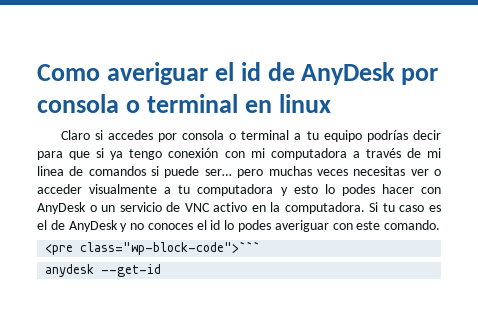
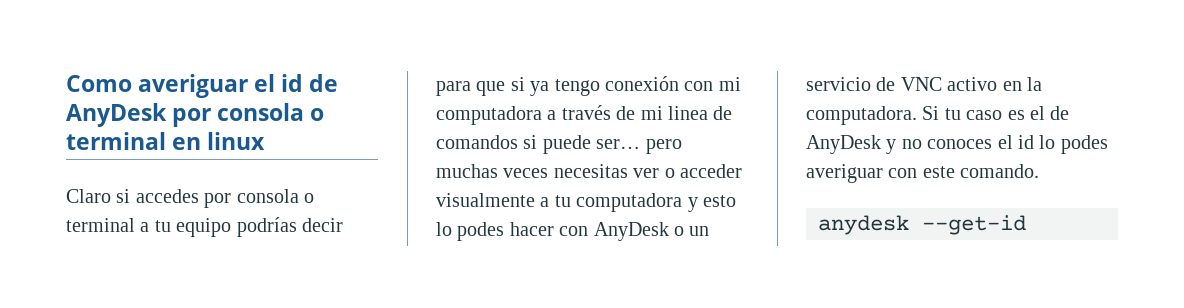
- <pre class="wp-block-code">```

